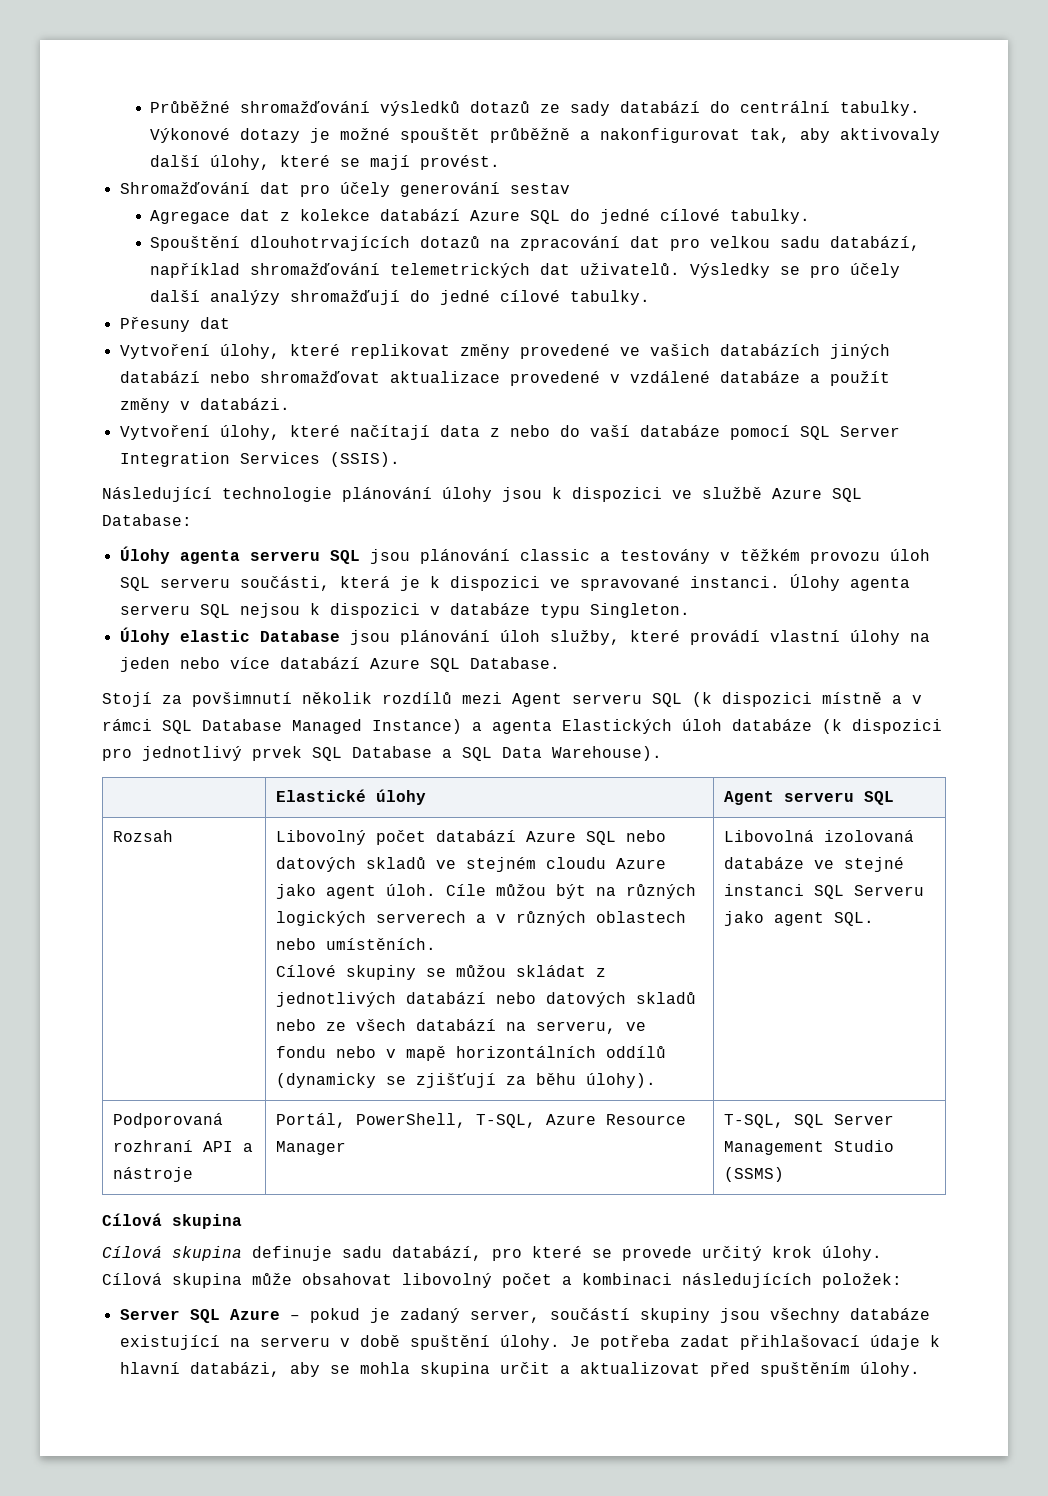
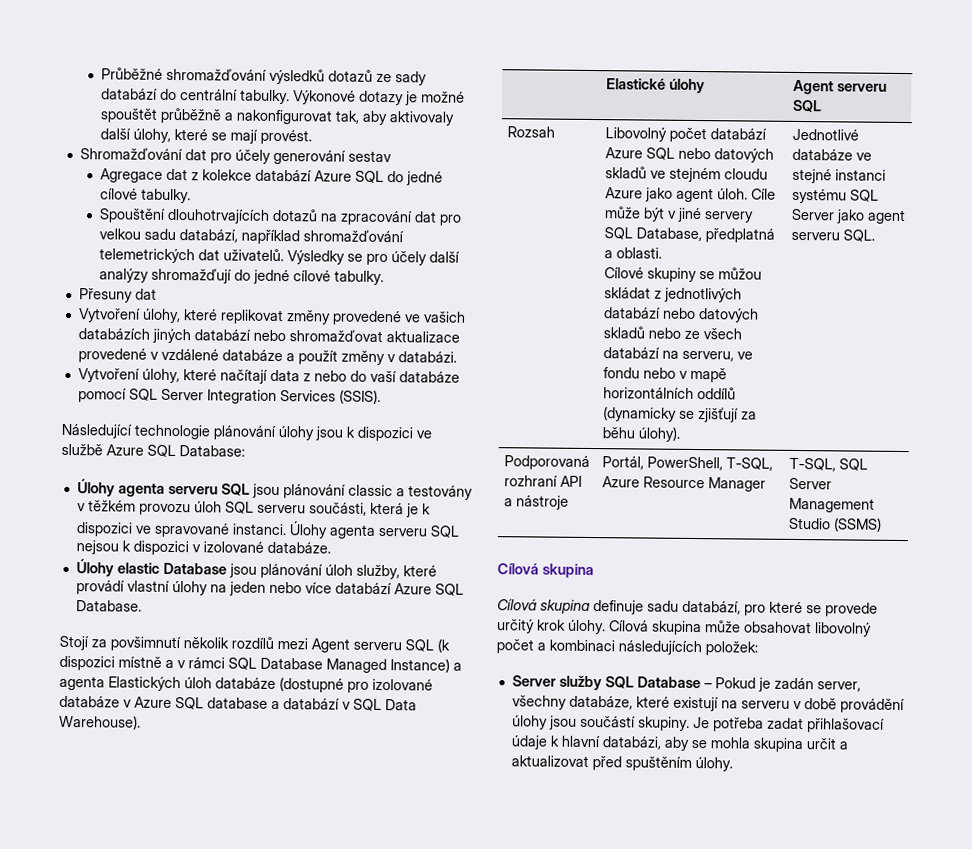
- Úlohy agenta serveru SQL nejsou k dispozici v databáze typu Singleton.
+ Úlohy agenta serveru SQL nejsou k dispozici v izolované databáze.
- Stojí za povšimnutí několik rozdílů mezi Agent serveru SQL (k dispozici místně a v rámci SQL Database Managed Instance) a agenta Elastických úloh databáze (k dispozici pro jednotlivý prvek SQL Database a SQL Data Warehouse).
+ Stojí za povšimnutí několik rozdílů mezi Agent serveru SQL (k dispozici místně a v rámci SQL Database Managed Instance) a agenta Elastických úloh databáze (dostupné pro izolované databáze v Azure SQL database a databází v SQL Data Warehouse).
- Cíle můžou být na různých logických serverech a v různých oblastech nebo umístěních.
+ Cíle může být v jiné servery SQL Database, předplatná a oblasti.
- Libovolná izolovaná databáze ve stejné instanci SQL Serveru jako agent SQL.
+ Jednotlivé databáze ve stejné instanci systému SQL Server jako agent serveru SQL.
- Server SQL Azure – pokud je zadaný server, součástí skupiny jsou všechny databáze existující na serveru v době spuštění úlohy.
+ Server služby SQL Database – Pokud je zadán server, všechny databáze, které existují na serveru v době provádění úlohy jsou součástí skupiny.

